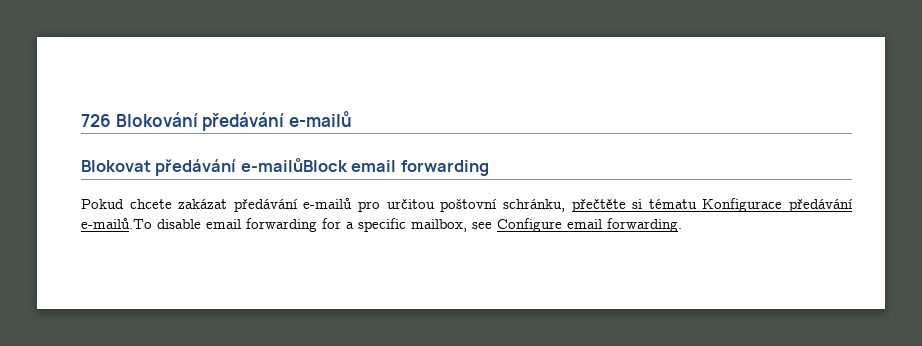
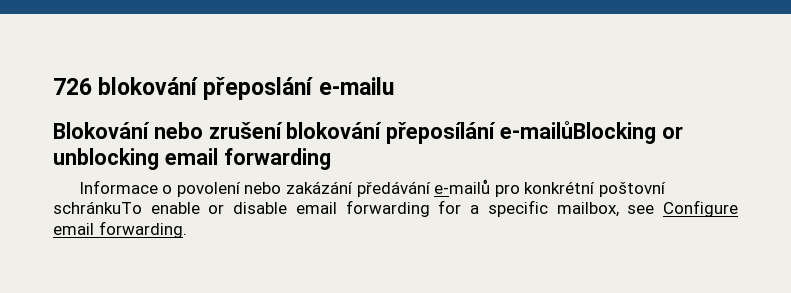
- 726 Blokování předávání e-mailů
- Blokovat předávání e-mailůBlock email forwarding
- Pokud chcete zakázat předávání e-mailů pro určitou poštovní schránku, přečtěte si tématu Konfigurace předávání e-mailů.To disable email forwarding for a specific mailbox, see Configure email forwarding.
+ 726 blokování přeposlání e-mailu
+ Blokování nebo zrušení blokování přeposílání e-mailůBlocking or unblocking email forwarding
+ Informace o povolení nebo zakázání předávání e-mailů pro konkrétní poštovní schránkuTo enable or disable email forwarding for a specific mailbox, see Configure email forwarding.

